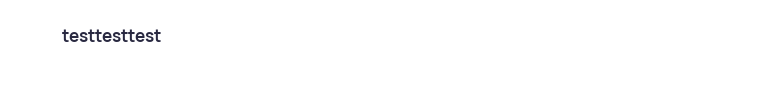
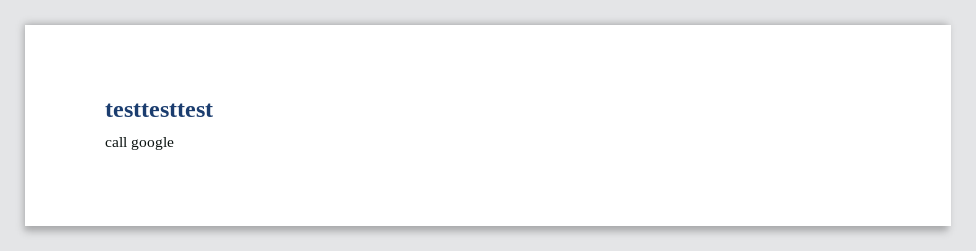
+ call google

